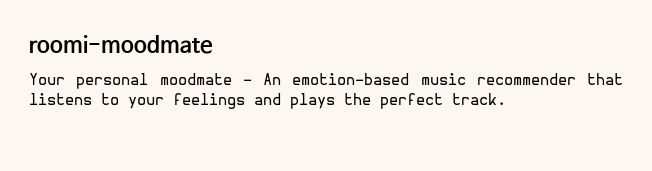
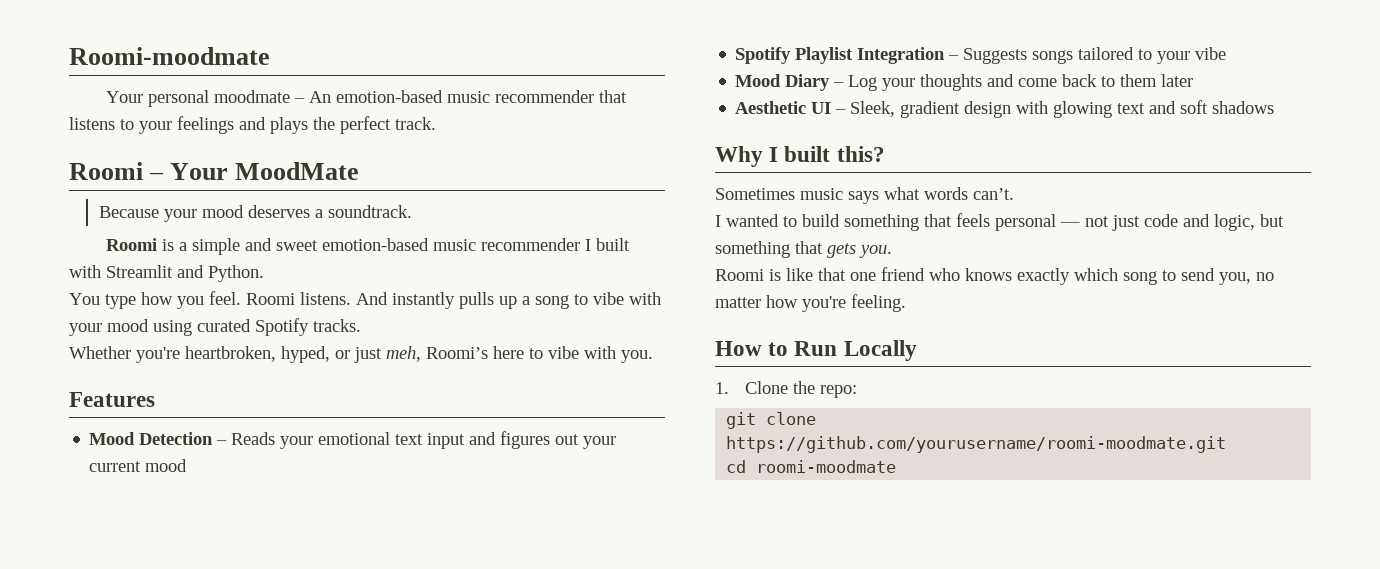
- roomi-moodmate
+ Roomi-moodmate
+ Roomi – Your MoodMate
+ Because your mood deserves a soundtrack.
+ Roomi is a simple and sweet emotion-based music recommender I built with Streamlit and Python.
+ You type how you feel. Roomi listens. And instantly pulls up a song to vibe with your mood using curated Spotify tracks.
+ Whether you're heartbroken, hyped, or just meh, Roomi’s here to vibe with you.
+ Features
+ Mood Detection – Reads your emotional text input and figures out your current mood
+ Spotify Playlist Integration – Suggests songs tailored to your vibe
+ Mood Diary – Log your thoughts and come back to them later
+ Aesthetic UI – Sleek, gradient design with glowing text and soft shadows
+ Why I built this?
+ Sometimes music says what words can’t.
+ I wanted to build something that feels personal — not just code and logic, but something that gets you.
+ Roomi is like that one friend who knows exactly which song to send you, no matter how you're feeling.
+ How to Run Locally
+ 1. Clone the repo:
+ git clone https://github.com/yourusername/roomi-moodmate.git
+ cd roomi-moodmate

